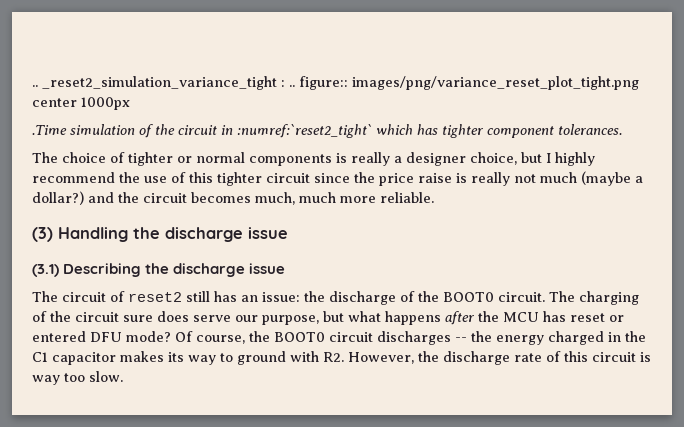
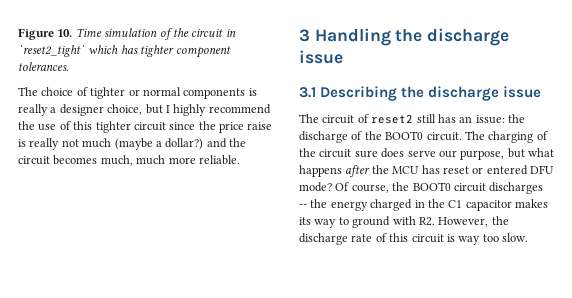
- .. _reset2_simulation_variance_tight : .. figure:: images/png/variance_reset_plot_tight.png center 1000px
- .Time simulation of the circuit in :numref:`reset2_tight` which has tighter component tolerances.
+ Figure 10. Time simulation of the circuit in `reset2_tight` which has tighter component tolerances.
- (3) Handling the discharge issue
+ 3 Handling the discharge issue
- (3.1) Describing the discharge issue
+ 3.1 Describing the discharge issue

